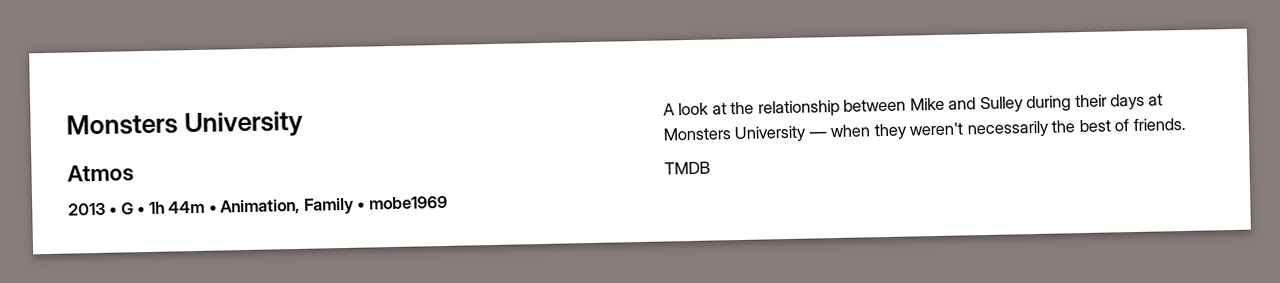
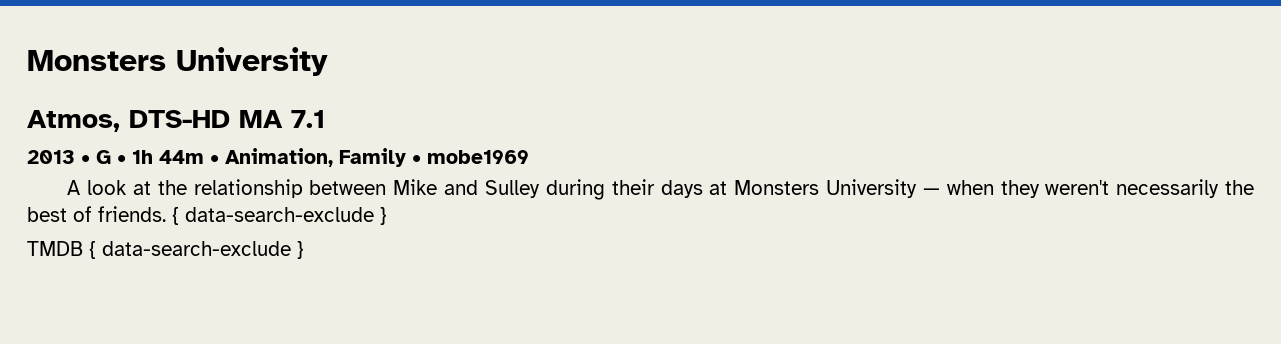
- Atmos
+ Atmos, DTS-HD MA 7.1
- A look at the relationship between Mike and Sulley during their days at Monsters University — when they weren't necessarily the best of friends.
- TMDB
+ A look at the relationship between Mike and Sulley during their days at Monsters University — when they weren't necessarily the best of friends. { data-search-exclude }
+ TMDB { data-search-exclude }

